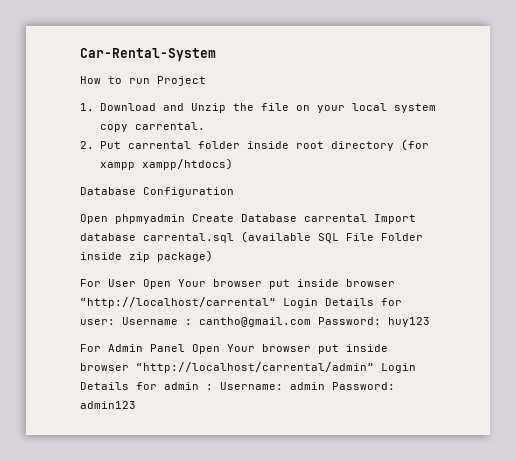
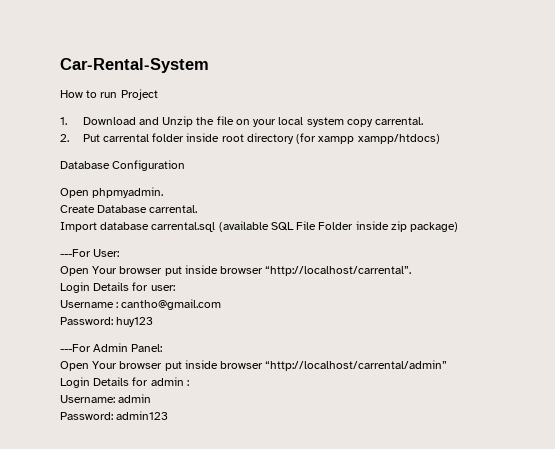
- Open phpmyadmin Create Database carrental Import database carrental.sql (available SQL File Folder inside zip package)
+ Open phpmyadmin.
+ Create Database carrental.
+ Import database carrental.sql (available SQL File Folder inside zip package)
- For User Open Your browser put inside browser “http://localhost/carrental” Login Details for user: Username : cantho@gmail.com Password: huy123
+ ---For User:
+ Open Your browser put inside browser “http://localhost/carrental”.
+ Login Details for user:
+ Username : cantho@gmail.com
+ Password: huy123
- For Admin Panel Open Your browser put inside browser “http://localhost/carrental/admin” Login Details for admin : Username: admin Password: admin123
+ ---For Admin Panel:
+ Open Your browser put inside browser “http://localhost/carrental/admin”
+ Login Details for admin :
+ Username: admin
+ Password: admin123

